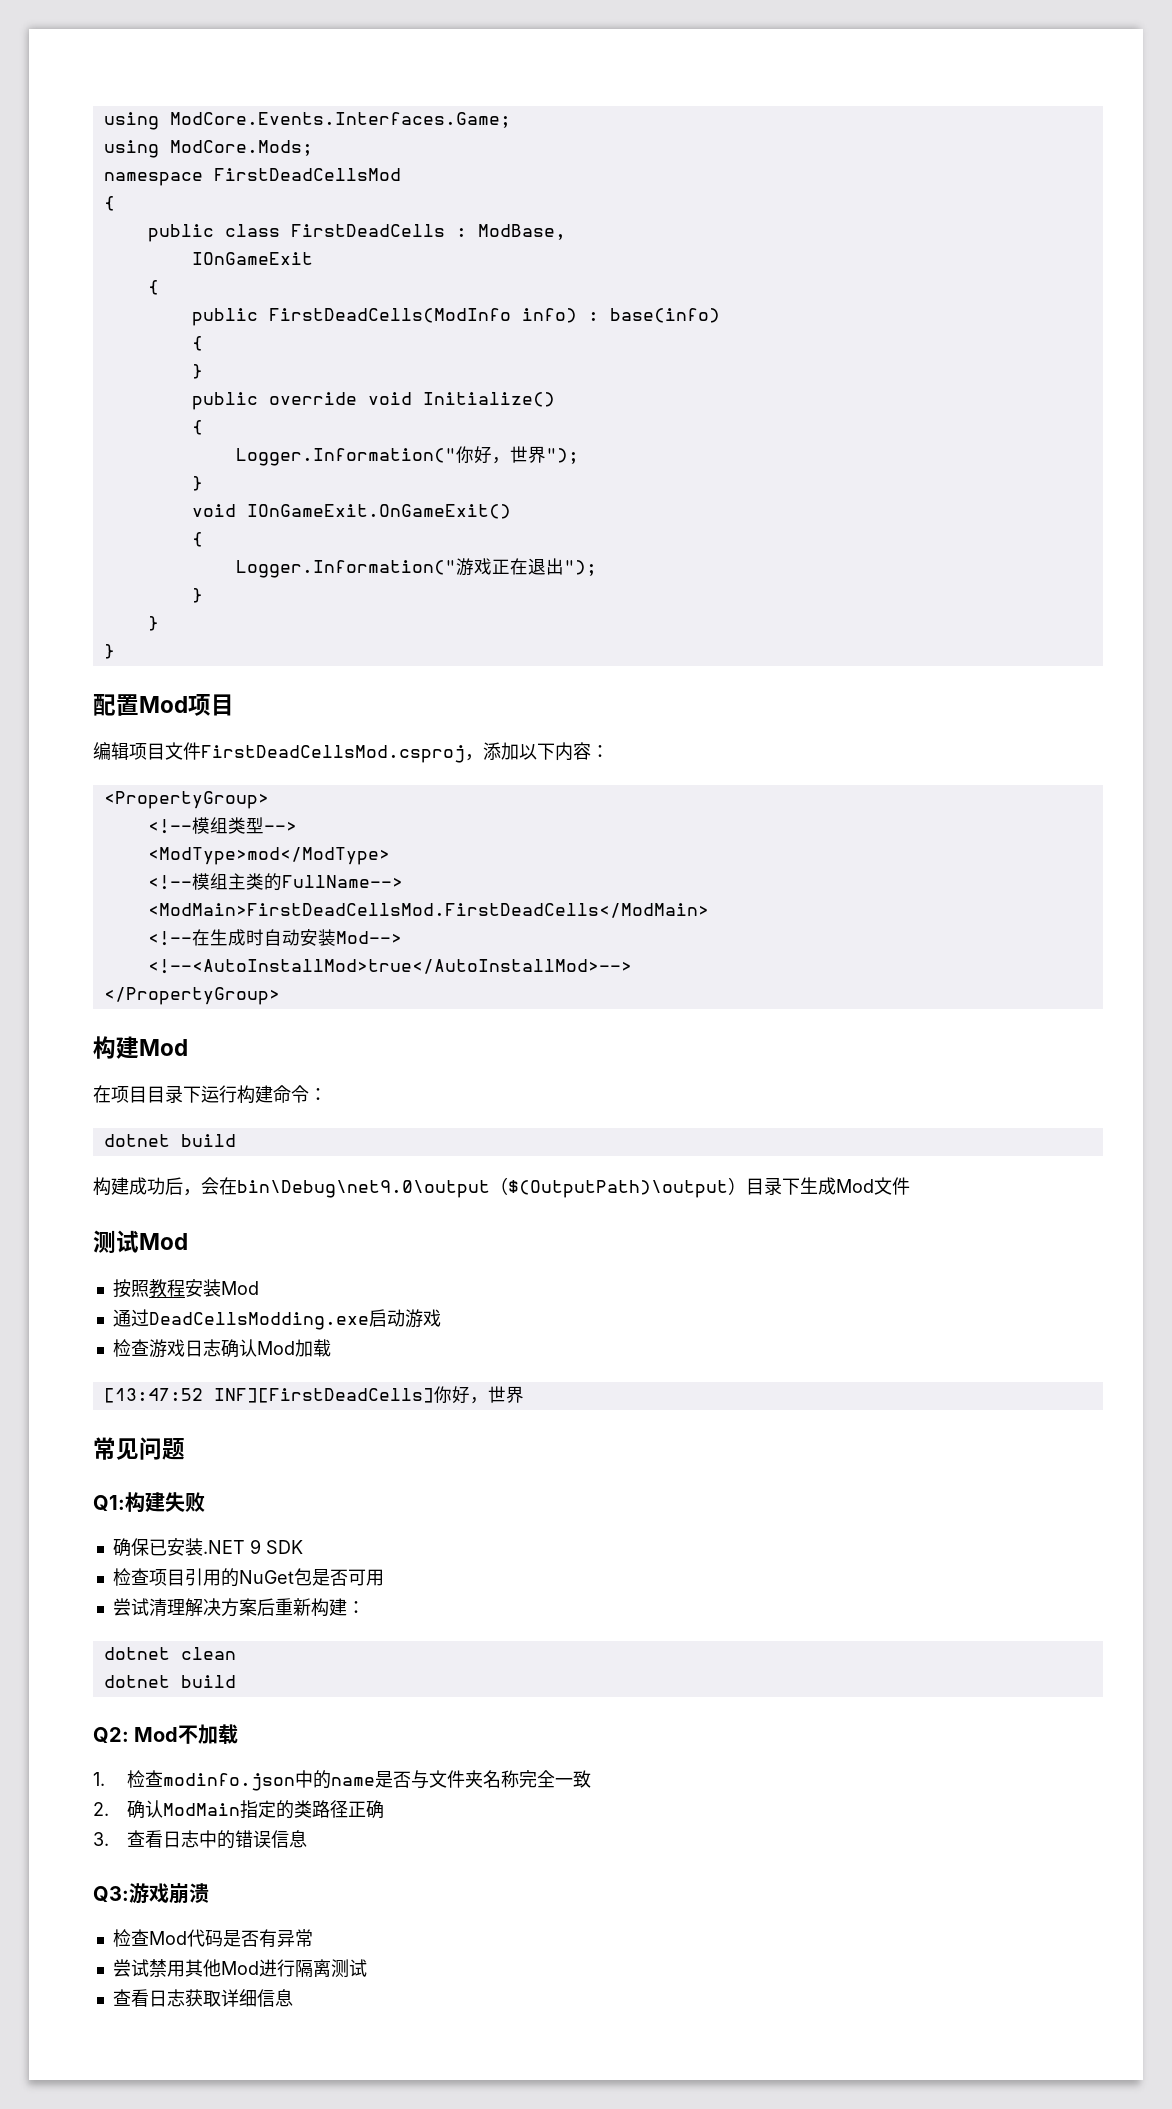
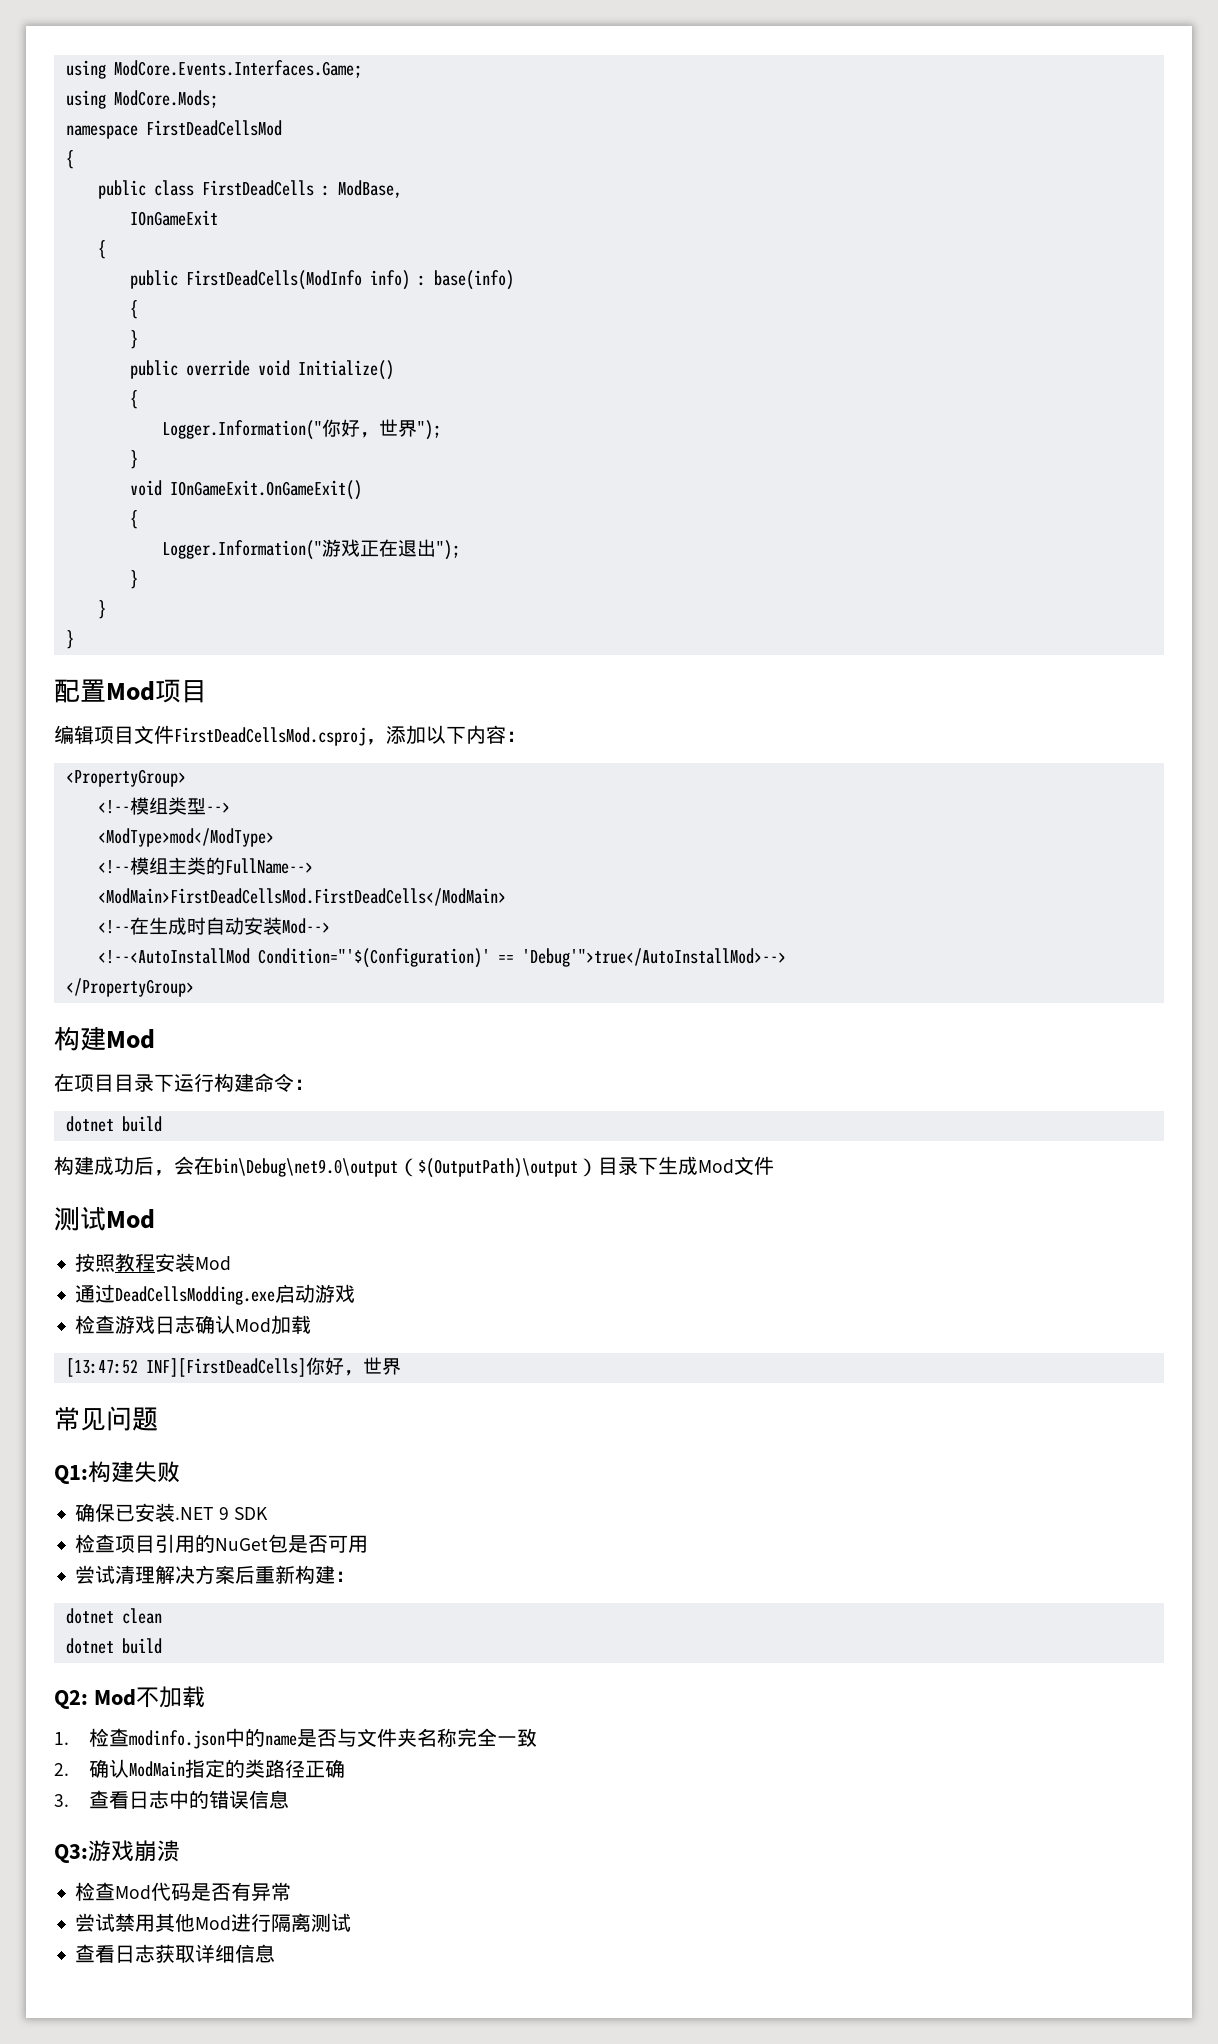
- <!--<AutoInstallMod>true</AutoInstallMod>-->
+ <!--<AutoInstallMod Condition="'$(Configuration)' == 'Debug'">true</AutoInstallMod>-->

